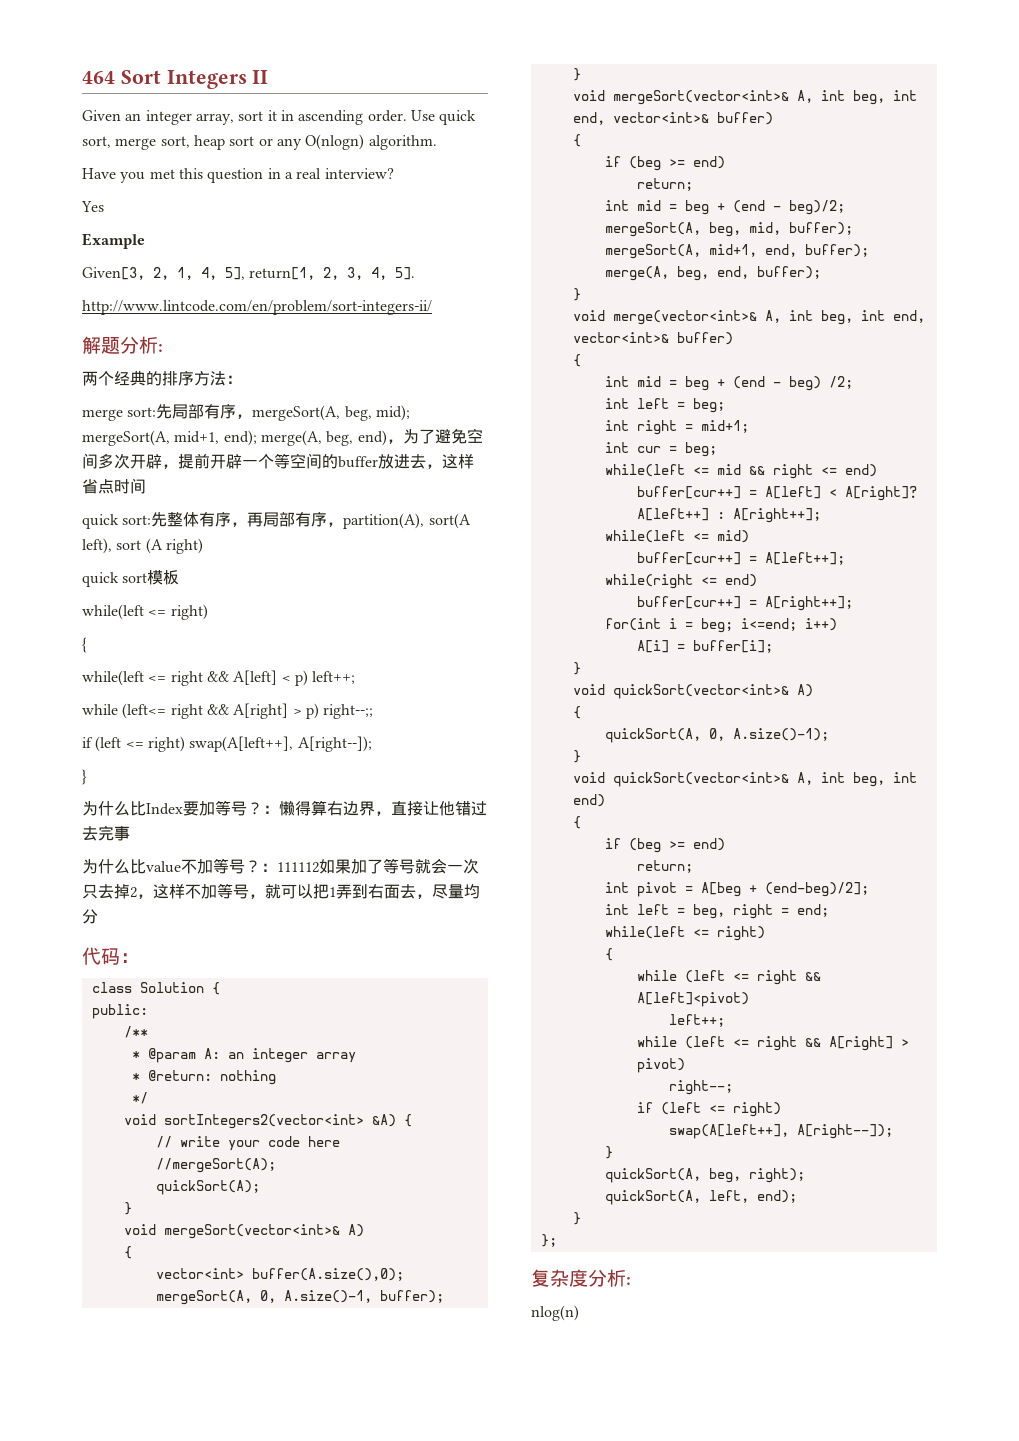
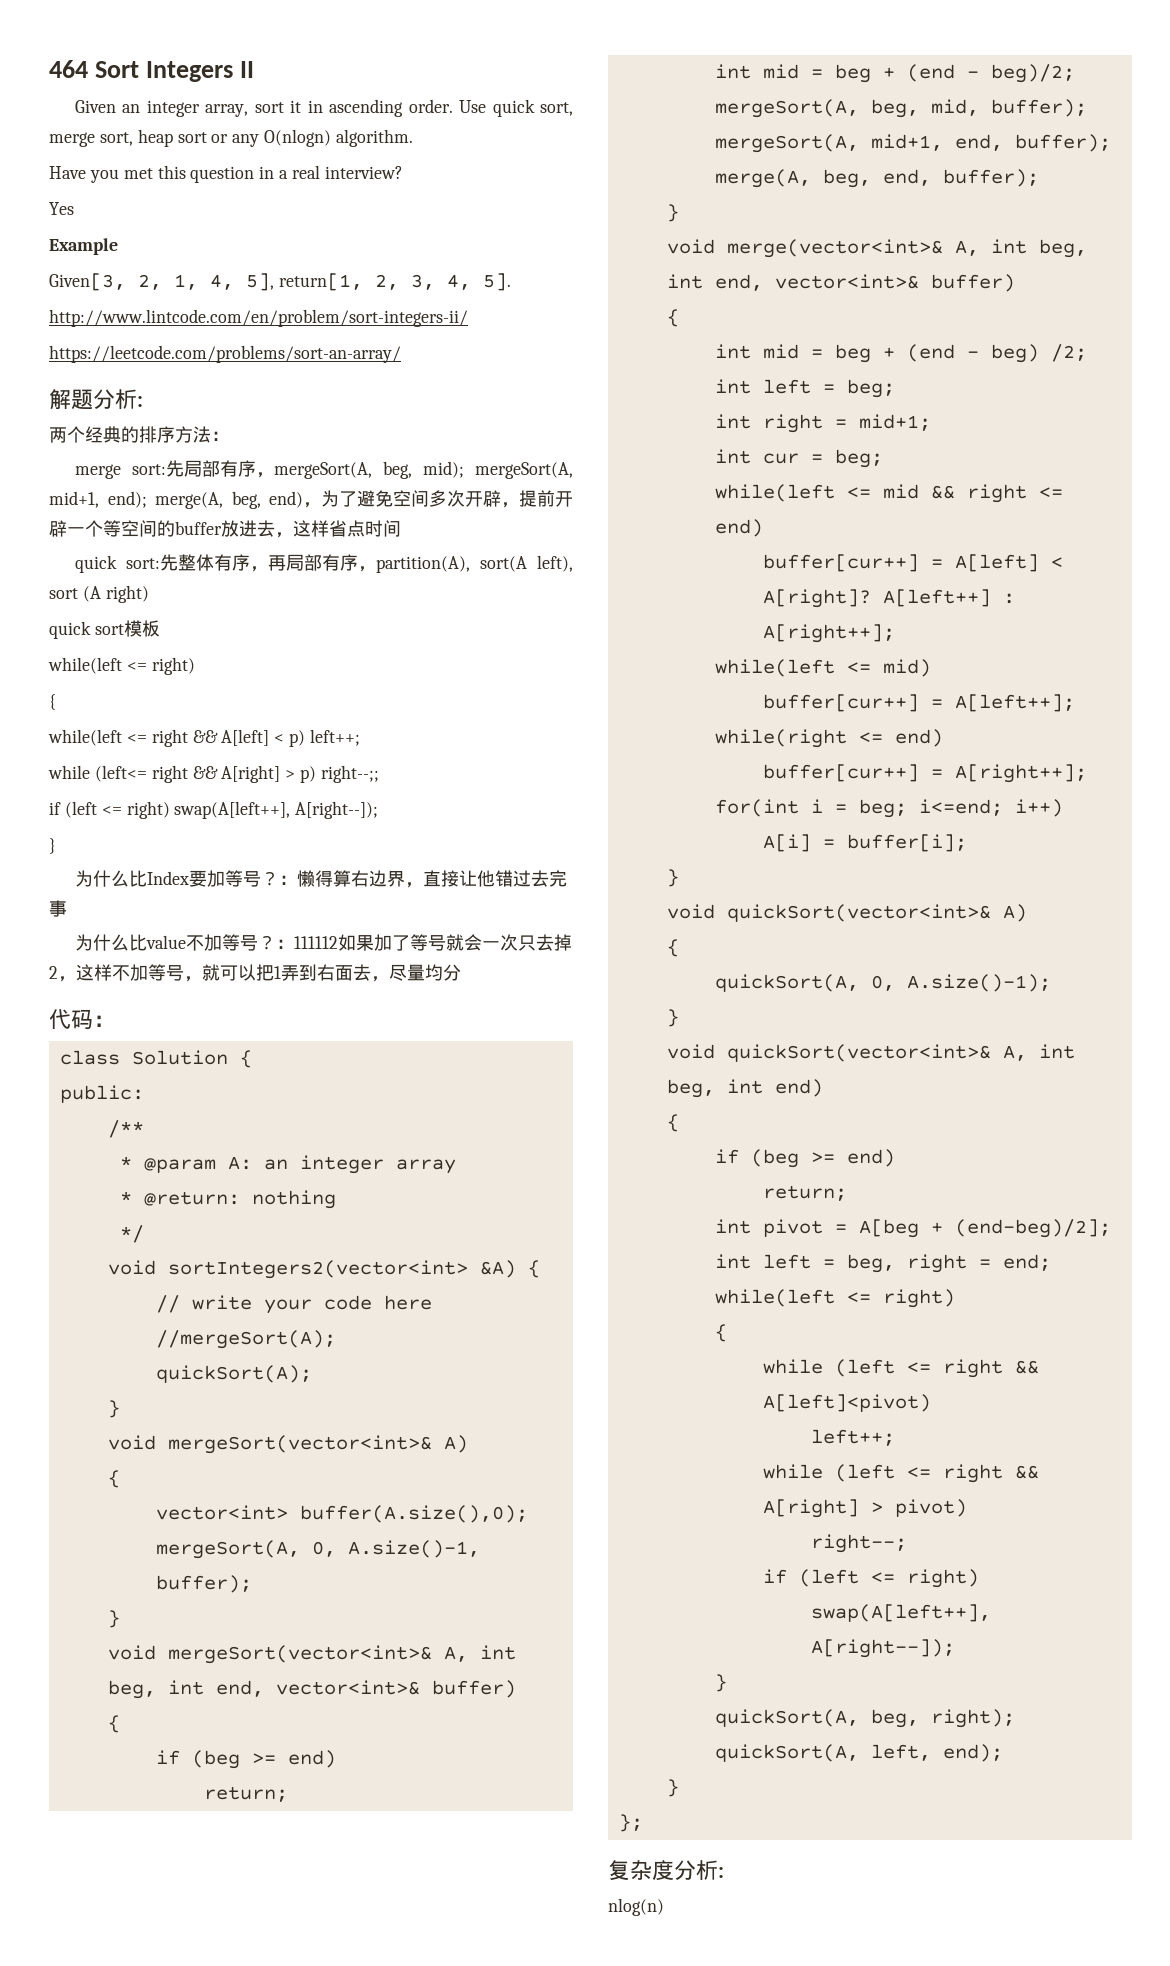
+ https://leetcode.com/problems/sort-an-array/

